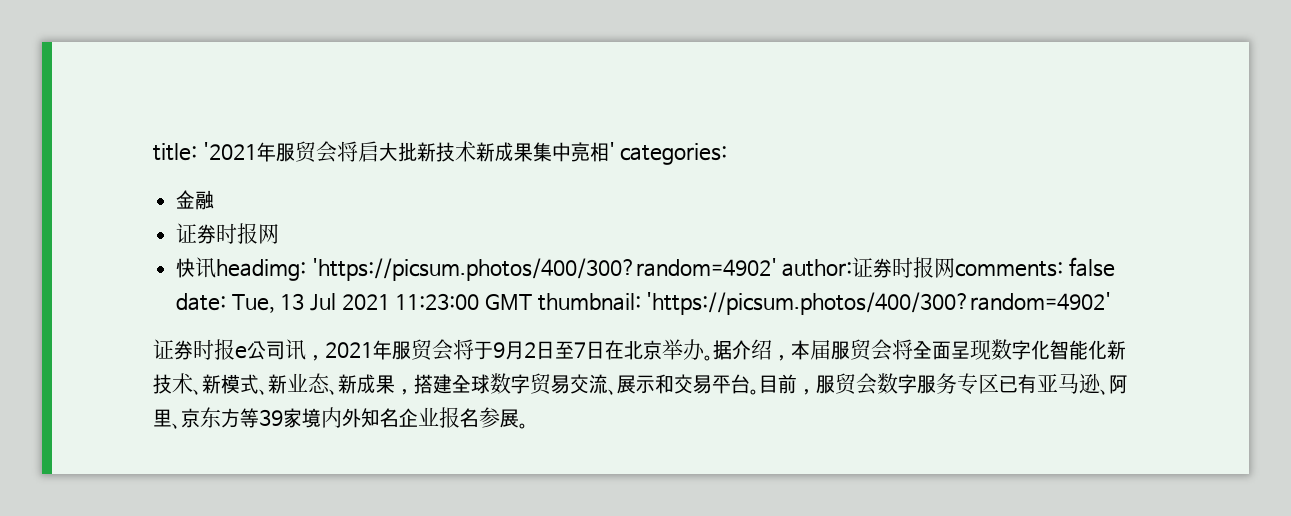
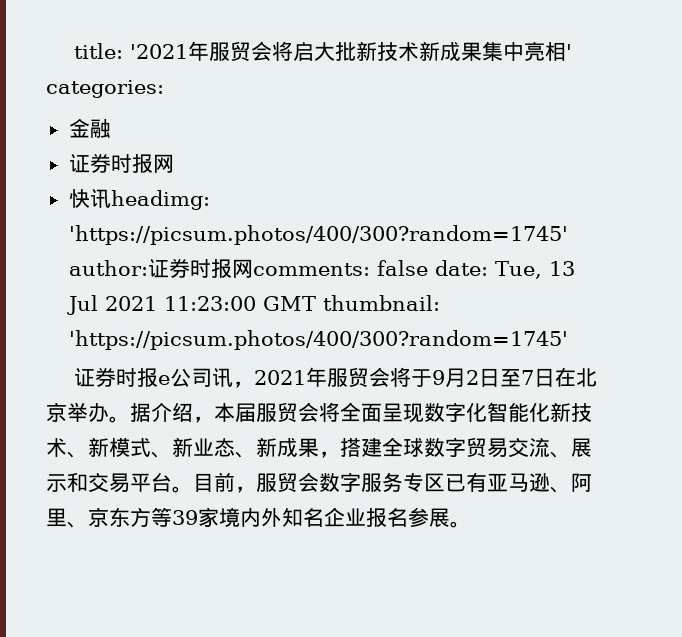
- 快讯headimg: 'https://picsum.photos/400/300?random=4902' author:证券时报网comments: false date: Tue, 13 Jul 2021 11:23:00 GMT thumbnail: 'https://picsum.photos/400/300?random=4902'
+ 快讯headimg: 'https://picsum.photos/400/300?random=1745' author:证券时报网comments: false date: Tue, 13 Jul 2021 11:23:00 GMT thumbnail: 'https://picsum.photos/400/300?random=1745'

